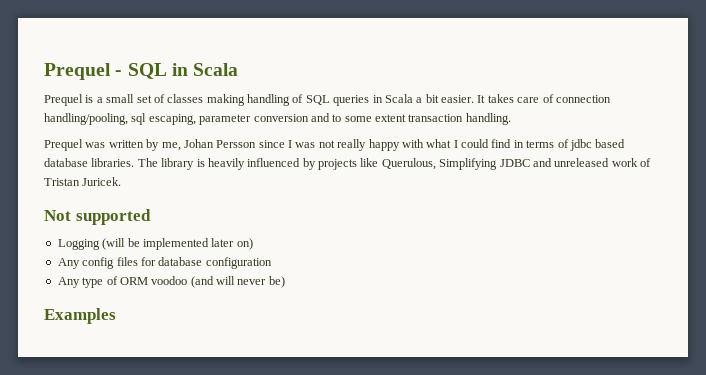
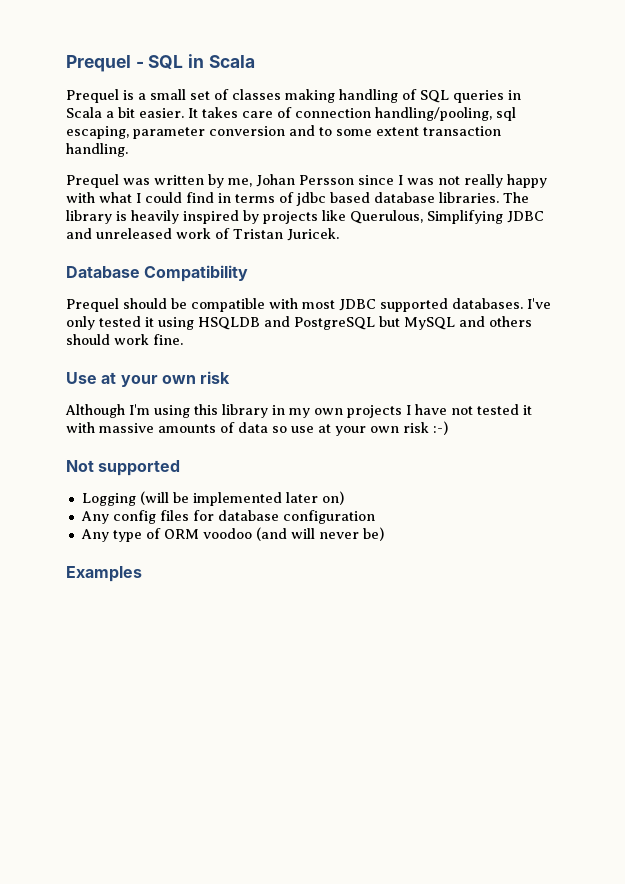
- The library is heavily influenced by projects like Querulous, Simplifying JDBC and unreleased work of Tristan Juricek.
+ The library is heavily inspired by projects like Querulous, Simplifying JDBC and unreleased work of Tristan Juricek.
+ Database Compatibility
+ Prequel should be compatible with most JDBC supported databases. I've only tested it using HSQLDB and PostgreSQL but MySQL and others should work fine.
+ Use at your own risk
+ Although I'm using this library in my own projects I have not tested it with massive amounts of data so use at your own risk :-)

